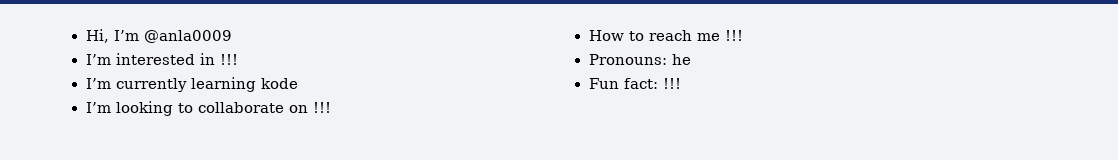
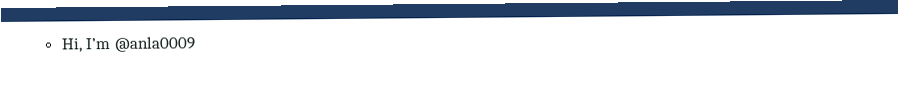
- I’m interested in !!!
- I’m currently learning kode
- I’m looking to collaborate on !!!
- How to reach me !!!
- Pronouns: he
- Fun fact: !!!

